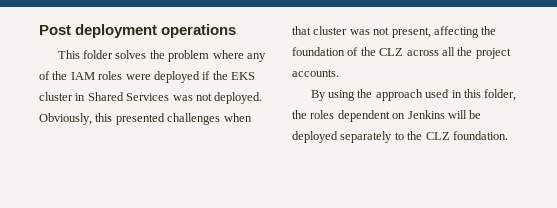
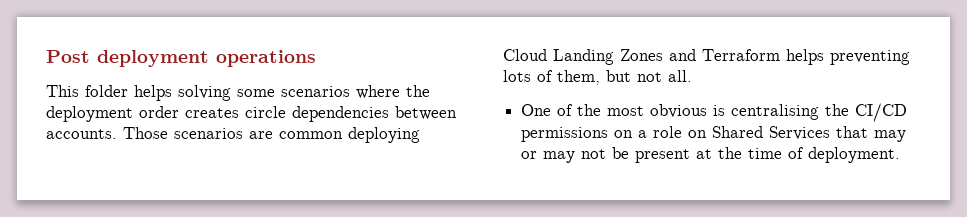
- This folder solves the problem where any of the IAM roles were deployed if the EKS cluster in Shared Services was not deployed. Obviously, this presented challenges when that cluster was not present, affecting the foundation of the CLZ across all the project accounts.
- By using the approach used in this folder, the roles dependent on Jenkins will be deployed separately to the CLZ foundation.
+ This folder helps solving some scenarios where the deployment order creates circle dependencies between accounts. Those scenarios are common deploying Cloud Landing Zones and Terraform helps preventing lots of them, but not all.
+ One of the most obvious is centralising the CI/CD permissions on a role on Shared Services that may or may not be present at the time of deployment.

